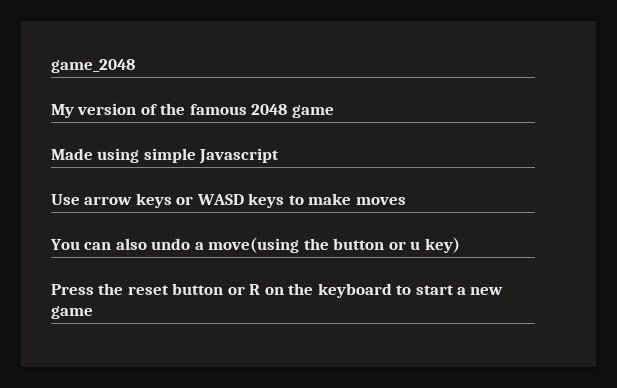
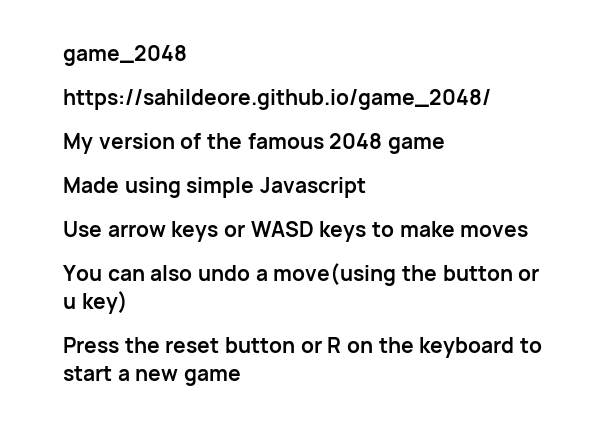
+ https://sahildeore.github.io/game_2048/

